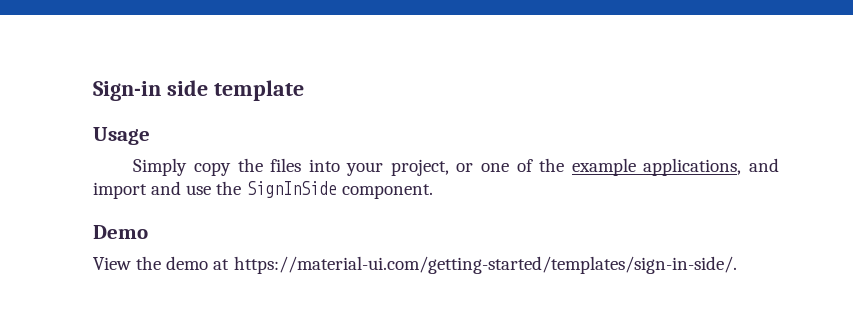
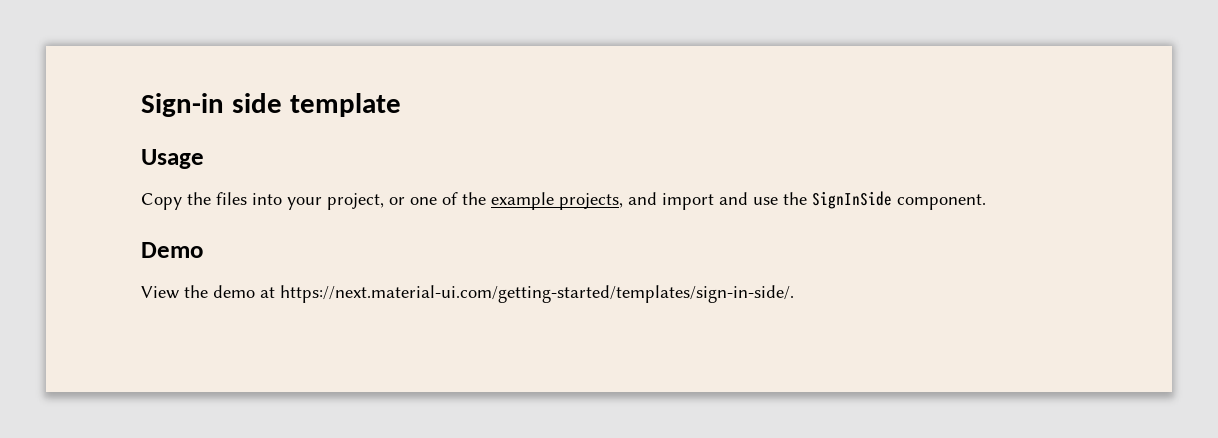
- Simply copy the files into your project, or one of the example applications, and import and use the SignInSide component.
+ Copy the files into your project, or one of the example projects, and import and use the SignInSide component.
- View the demo at https://material-ui.com/getting-started/templates/sign-in-side/.
+ View the demo at https://next.material-ui.com/getting-started/templates/sign-in-side/.

